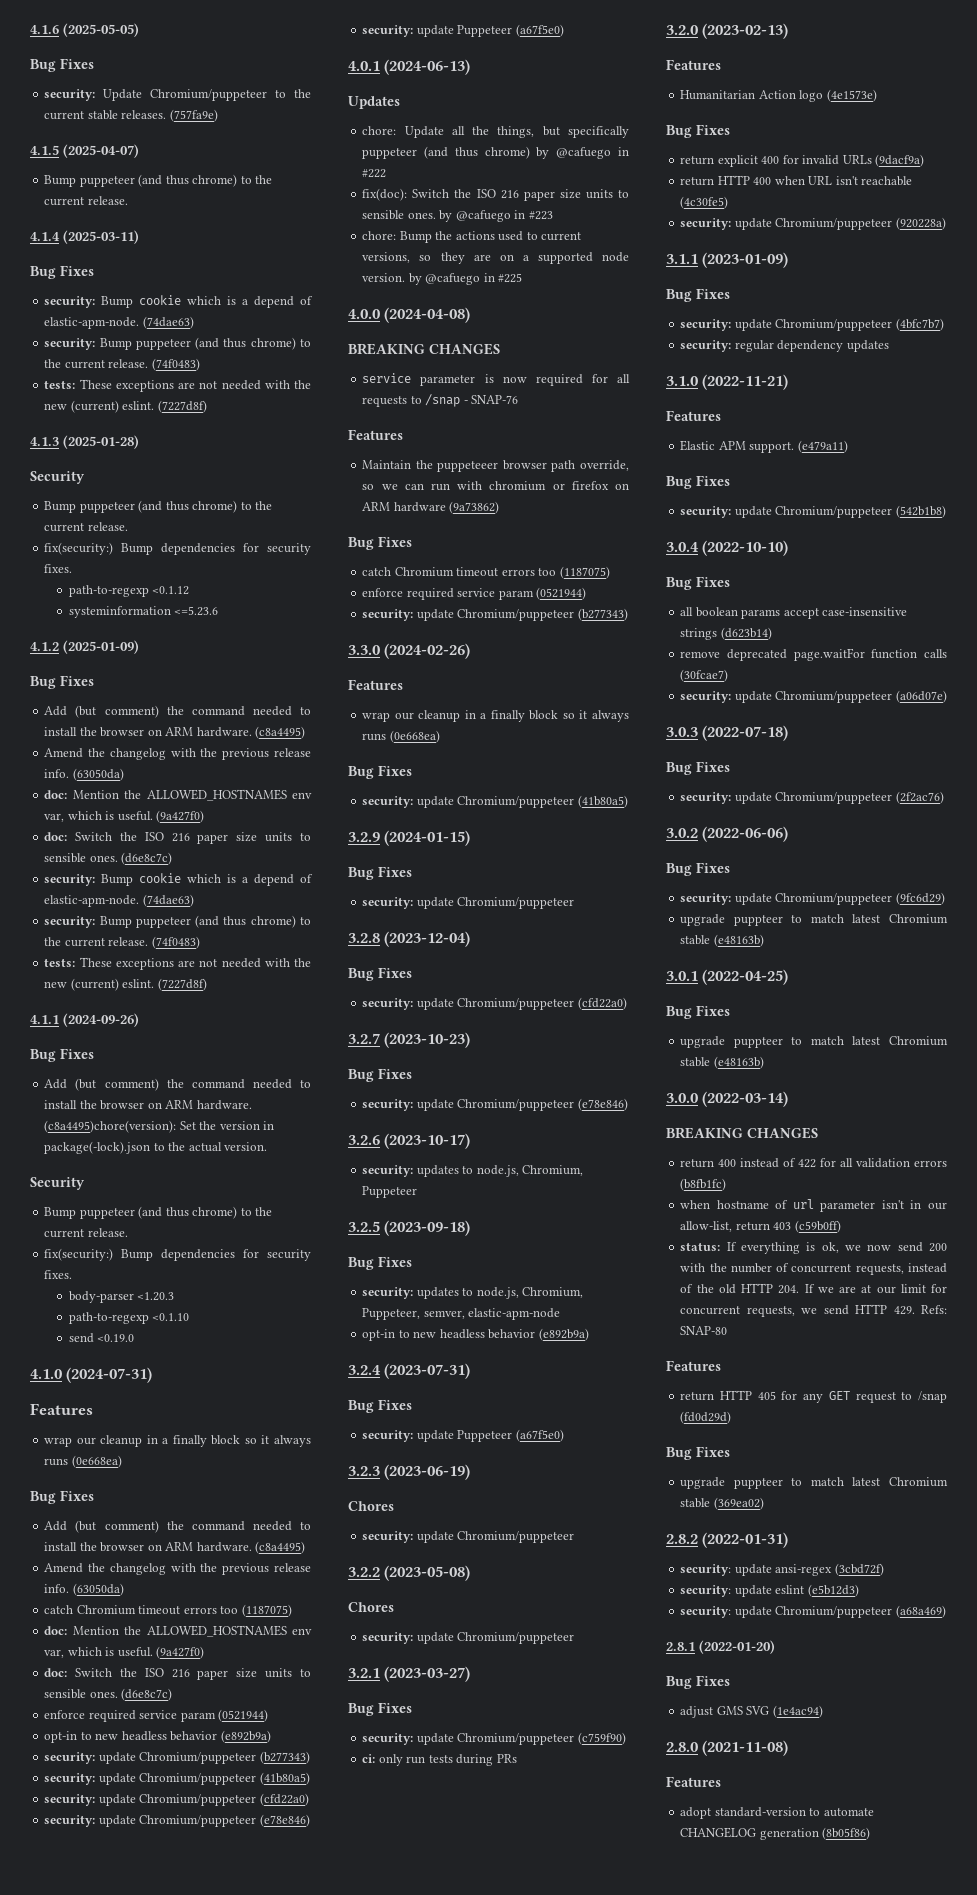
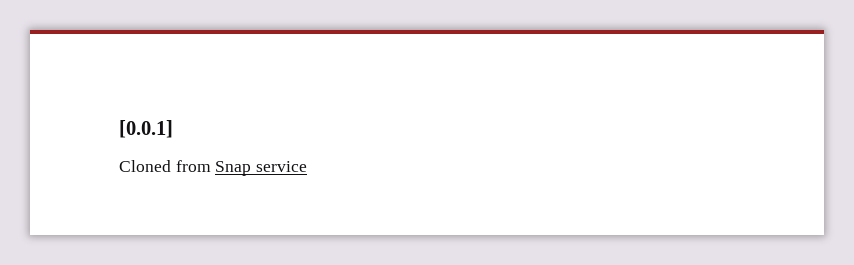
- 4.1.6 (2025-05-05)
- Bug Fixes
- security: Update Chromium/puppeteer to the current stable releases. (757fa9e)
- 4.1.5 (2025-04-07)
- Bump puppeteer (and thus chrome) to the current release.
- 4.1.4 (2025-03-11)
- Bug Fixes
- security: Bump cookie which is a depend of elastic-apm-node. (74dae63)
- security: Bump puppeteer (and thus chrome) to the current release. (74f0483)
- tests: These exceptions are not needed with the new (current) eslint. (7227d8f)
- 4.1.3 (2025-01-28)
- Security
- Bump puppeteer (and thus chrome) to the current release.
- fix(security:) Bump dependencies for security fixes.
- path-to-regexp <0.1.12
- systeminformation <=5.23.6
- 4.1.2 (2025-01-09)
- Bug Fixes
- Add (but comment) the command needed to install the browser on ARM hardware. (c8a4495)
- Amend the changelog with the previous release info. (63050da)
- doc: Mention the ALLOWED_HOSTNAMES env var, which is useful. (9a427f0)
- doc: Switch the ISO 216 paper size units to sensible ones. (d6e8c7c)
- security: Bump cookie which is a depend of elastic-apm-node. (74dae63)
- security: Bump puppeteer (and thus chrome) to the current release. (74f0483)
- tests: These exceptions are not needed with the new (current) eslint. (7227d8f)
- 4.1.1 (2024-09-26)
- Bug Fixes
- Add (but comment) the command needed to install the browser on ARM hardware. (c8a4495)chore(version): Set the version in package(-lock).json to the actual version.
- Security
- Bump puppeteer (and thus chrome) to the current release.
- fix(security:) Bump dependencies for security fixes.
- body-parser <1.20.3
- path-to-regexp <0.1.10
- send <0.19.0
- 4.1.0 (2024-07-31)
- Features
- wrap our cleanup in a finally block so it always runs (0e668ea)
- Bug Fixes
- Add (but comment) the command needed to install the browser on ARM hardware. (c8a4495)
- Amend the changelog with the previous release info. (63050da)
- catch Chromium timeout errors too (1187075)
- doc: Mention the ALLOWED_HOSTNAMES env var, which is useful. (9a427f0)
- doc: Switch the ISO 216 paper size units to sensible ones. (d6e8c7c)
- enforce required service param (0521944)
- opt-in to new headless behavior (e892b9a)
- security: update Chromium/puppeteer (b277343)
- security: update Chromium/puppeteer (41b80a5)
- security: update Chromium/puppeteer (cfd22a0)
- security: update Chromium/puppeteer (e78e846)
- security: update Puppeteer (a67f5e0)
- 4.0.1 (2024-06-13)
- Updates
- chore: Update all the things, but specifically puppeteer (and thus chrome) by @cafuego in #222
- fix(doc): Switch the ISO 216 paper size units to sensible ones. by @cafuego in #223
- chore: Bump the actions used to current versions, so they are on a supported node version. by @cafuego in #225
- 4.0.0 (2024-04-08)
- BREAKING CHANGES
- service parameter is now required for all requests to /snap - SNAP-76
- Features
- Maintain the puppeteeer browser path override, so we can run with chromium or firefox on ARM hardware (9a73862)
- Bug Fixes
- catch Chromium timeout errors too (1187075)
- enforce required service param (0521944)
- security: update Chromium/puppeteer (b277343)
- 3.3.0 (2024-02-26)
- Features
- wrap our cleanup in a finally block so it always runs (0e668ea)
- Bug Fixes
- security: update Chromium/puppeteer (41b80a5)
- 3.2.9 (2024-01-15)
- Bug Fixes
- security: update Chromium/puppeteer
- 3.2.8 (2023-12-04)
- Bug Fixes
- security: update Chromium/puppeteer (cfd22a0)
- 3.2.7 (2023-10-23)
- Bug Fixes
- security: update Chromium/puppeteer (e78e846)
- 3.2.6 (2023-10-17)
- security: updates to node.js, Chromium, Puppeteer
- 3.2.5 (2023-09-18)
- Bug Fixes
- security: updates to node.js, Chromium, Puppeteer, semver, elastic-apm-node
- opt-in to new headless behavior (e892b9a)
- 3.2.4 (2023-07-31)
- Bug Fixes
- security: update Puppeteer (a67f5e0)
- 3.2.3 (2023-06-19)
- Chores
- security: update Chromium/puppeteer
- 3.2.2 (2023-05-08)
- Chores
- security: update Chromium/puppeteer
- 3.2.1 (2023-03-27)
- Bug Fixes
- security: update Chromium/puppeteer (c759f90)
- ci: only run tests during PRs
- 3.2.0 (2023-02-13)
- Features
- Humanitarian Action logo (4e1573e)
- Bug Fixes
- return explicit 400 for invalid URLs (9dacf9a)
- return HTTP 400 when URL isn't reachable (4c30fe5)
- security: update Chromium/puppeteer (920228a)
- 3.1.1 (2023-01-09)
- Bug Fixes
- security: update Chromium/puppeteer (4bfc7b7)
- security: regular dependency updates
- 3.1.0 (2022-11-21)
- Features
- Elastic APM support. (e479a11)
- Bug Fixes
- security: update Chromium/puppeteer (542b1b8)
- 3.0.4 (2022-10-10)
- Bug Fixes
- all boolean params accept case-insensitive strings (d623b14)
- remove deprecated page.waitFor function calls (30fcae7)
- security: update Chromium/puppeteer (a06d07e)
- 3.0.3 (2022-07-18)
- Bug Fixes
- security: update Chromium/puppeteer (2f2ac76)
- 3.0.2 (2022-06-06)
- Bug Fixes
- security: update Chromium/puppeteer (9fc6d29)
- upgrade puppteer to match latest Chromium stable (e48163b)
- 3.0.1 (2022-04-25)
- Bug Fixes
- upgrade puppteer to match latest Chromium stable (e48163b)
- 3.0.0 (2022-03-14)
- BREAKING CHANGES
- return 400 instead of 422 for all validation errors (b8fb1fc)
- when hostname of url parameter isn't in our allow-list, return 403 (c59b0ff)
- status: If everything is ok, we now send 200 with the number of concurrent requests, instead of the old HTTP 204. If we are at our limit for concurrent requests, we send HTTP 429. Refs: SNAP-80
- Features
- return HTTP 405 for any GET request to /snap (fd0d29d)
- Bug Fixes
- upgrade puppteer to match latest Chromium stable (369ea02)
- 2.8.2 (2022-01-31)
- security: update ansi-regex (3cbd72f)
- security: update eslint (e5b12d3)
- security: update Chromium/puppeteer (a68a469)
- 2.8.1 (2022-01-20)
- Bug Fixes
- adjust GMS SVG (1e4ac94)
- 2.8.0 (2021-11-08)
- Features
- adopt standard-version to automate CHANGELOG generation (8b05f86)
+ [0.0.1]
+ Cloned from Snap service

